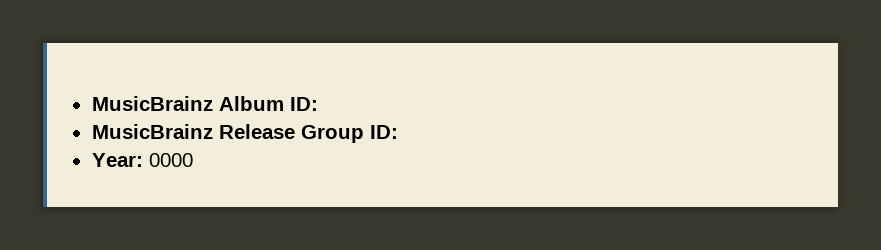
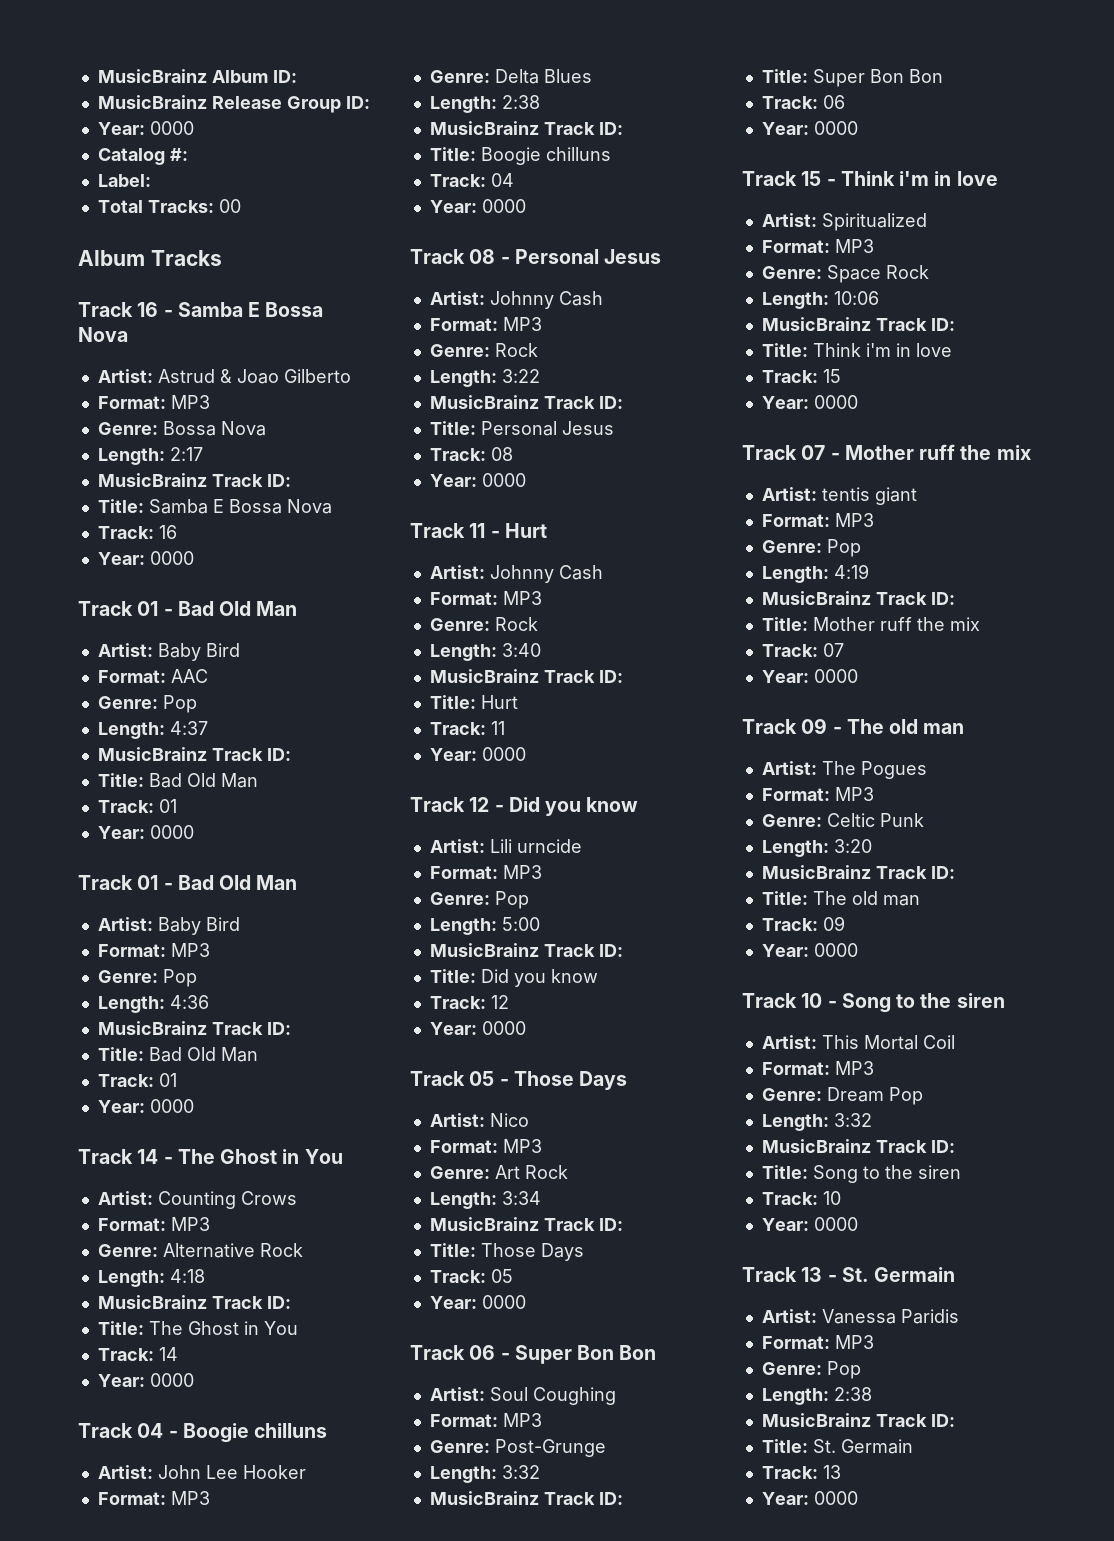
+ Catalog #:
+ Label:
+ Total Tracks: 00
+ Album Tracks
+ Track 16 - Samba E Bossa Nova
+ Artist: Astrud & Joao Gilberto
+ Format: MP3
+ Genre: Bossa Nova
+ Length: 2:17
+ MusicBrainz Track ID:
+ Title: Samba E Bossa Nova
+ Track: 16
+ Year: 0000
+ Track 01 - Bad Old Man
+ Artist: Baby Bird
+ Format: AAC
+ Genre: Pop
+ Length: 4:37
+ MusicBrainz Track ID:
+ Title: Bad Old Man
+ Track: 01
+ Year: 0000
+ Track 01 - Bad Old Man
+ Artist: Baby Bird
+ Format: MP3
+ Genre: Pop
+ Length: 4:36
+ MusicBrainz Track ID:
+ Title: Bad Old Man
+ Track: 01
+ Year: 0000
+ Track 14 - The Ghost in You
+ Artist: Counting Crows
+ Format: MP3
+ Genre: Alternative Rock
+ Length: 4:18
+ MusicBrainz Track ID:
+ Title: The Ghost in You
+ Track: 14
+ Year: 0000
+ Track 04 - Boogie chilluns
+ Artist: John Lee Hooker
+ Format: MP3
+ Genre: Delta Blues
+ Length: 2:38
+ MusicBrainz Track ID:
+ Title: Boogie chilluns
+ Track: 04
+ Year: 0000
+ Track 08 - Personal Jesus
+ Artist: Johnny Cash
+ Format: MP3
+ Genre: Rock
+ Length: 3:22
+ MusicBrainz Track ID:
+ Title: Personal Jesus
+ Track: 08
+ Year: 0000
+ Track 11 - Hurt
+ Artist: Johnny Cash
+ Format: MP3
+ Genre: Rock
+ Length: 3:40
+ MusicBrainz Track ID:
+ Title: Hurt
+ Track: 11
+ Year: 0000
+ Track 12 - Did you know
+ Artist: Lili urncide
+ Format: MP3
+ Genre: Pop
+ Length: 5:00
+ MusicBrainz Track ID:
+ Title: Did you know
+ Track: 12
+ Year: 0000
+ Track 05 - Those Days
+ Artist: Nico
+ Format: MP3
+ Genre: Art Rock
+ Length: 3:34
+ MusicBrainz Track ID:
+ Title: Those Days
+ Track: 05
+ Year: 0000
+ Track 06 - Super Bon Bon
+ Artist: Soul Coughing
+ Format: MP3
+ Genre: Post-Grunge
+ Length: 3:32
+ MusicBrainz Track ID:
+ Title: Super Bon Bon
+ Track: 06
+ Year: 0000
+ Track 15 - Think i'm in love
+ Artist: Spiritualized
+ Format: MP3
+ Genre: Space Rock
+ Length: 10:06
+ MusicBrainz Track ID:
+ Title: Think i'm in love
+ Track: 15
+ Year: 0000
+ Track 07 - Mother ruff the mix
+ Artist: tentis giant
+ Format: MP3
+ Genre: Pop
+ Length: 4:19
+ MusicBrainz Track ID:
+ Title: Mother ruff the mix
+ Track: 07
+ Year: 0000
+ Track 09 - The old man
+ Artist: The Pogues
+ Format: MP3
+ Genre: Celtic Punk
+ Length: 3:20
+ MusicBrainz Track ID:
+ Title: The old man
+ Track: 09
+ Year: 0000
+ Track 10 - Song to the siren
+ Artist: This Mortal Coil
+ Format: MP3
+ Genre: Dream Pop
+ Length: 3:32
+ MusicBrainz Track ID:
+ Title: Song to the siren
+ Track: 10
+ Year: 0000
+ Track 13 - St. Germain
+ Artist: Vanessa Paridis
+ Format: MP3
+ Genre: Pop
+ Length: 2:38
+ MusicBrainz Track ID:
+ Title: St. Germain
+ Track: 13
+ Year: 0000

